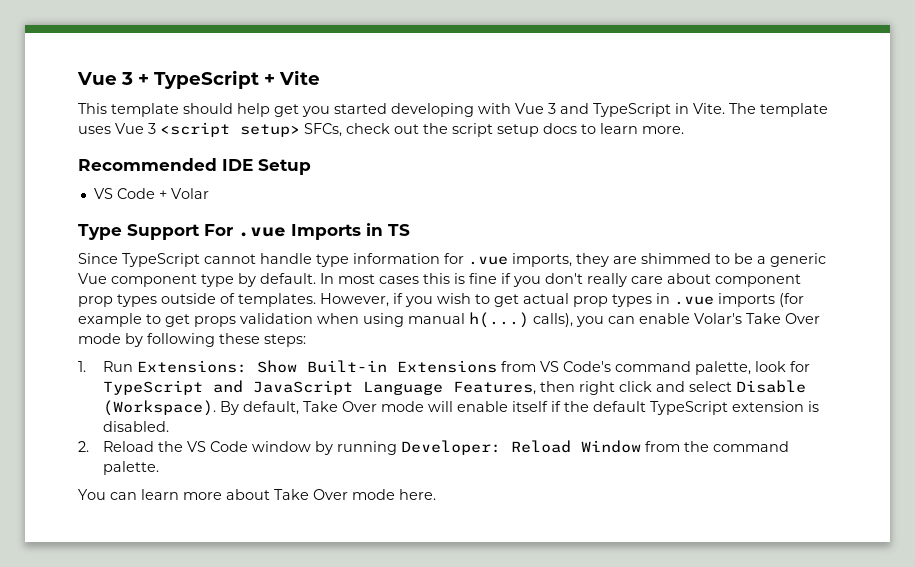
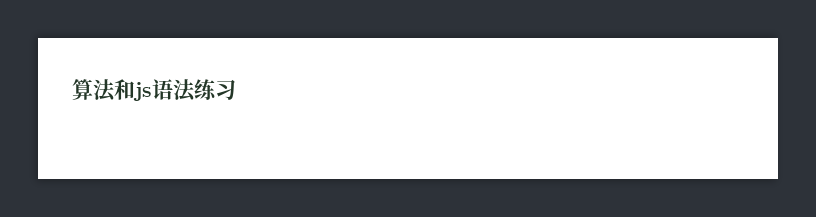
- Vue 3 + TypeScript + Vite
- This template should help get you started developing with Vue 3 and TypeScript in Vite. The template uses Vue 3 <script setup> SFCs, check out the script setup docs to learn more.
- Recommended IDE Setup
- VS Code + Volar
- Type Support For .vue Imports in TS
- Since TypeScript cannot handle type information for .vue imports, they are shimmed to be a generic Vue component type by default. In most cases this is fine if you don't really care about component prop types outside of templates. However, if you wish to get actual prop types in .vue imports (for example to get props validation when using manual h(...) calls), you can enable Volar's Take Over mode by following these steps:
- 1. Run Extensions: Show Built-in Extensions from VS Code's command palette, look for TypeScript and JavaScript Language Features, then right click and select Disable (Workspace). By default, Take Over mode will enable itself if the default TypeScript extension is disabled.
- 2. Reload the VS Code window by running Developer: Reload Window from the command palette.
- You can learn more about Take Over mode here.
+ 算法和js语法练习

